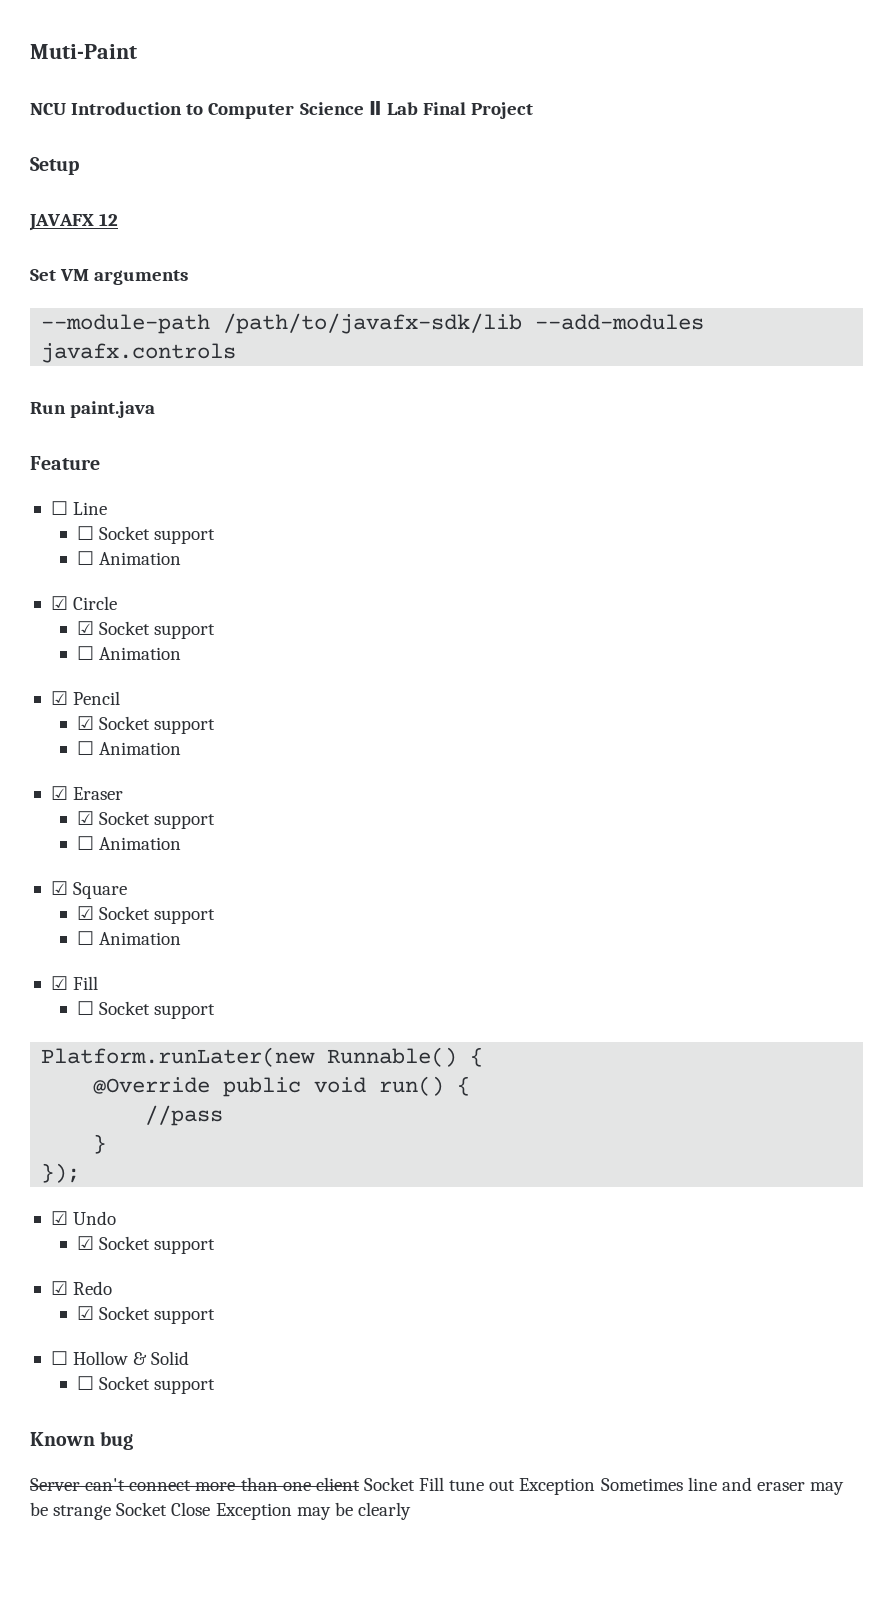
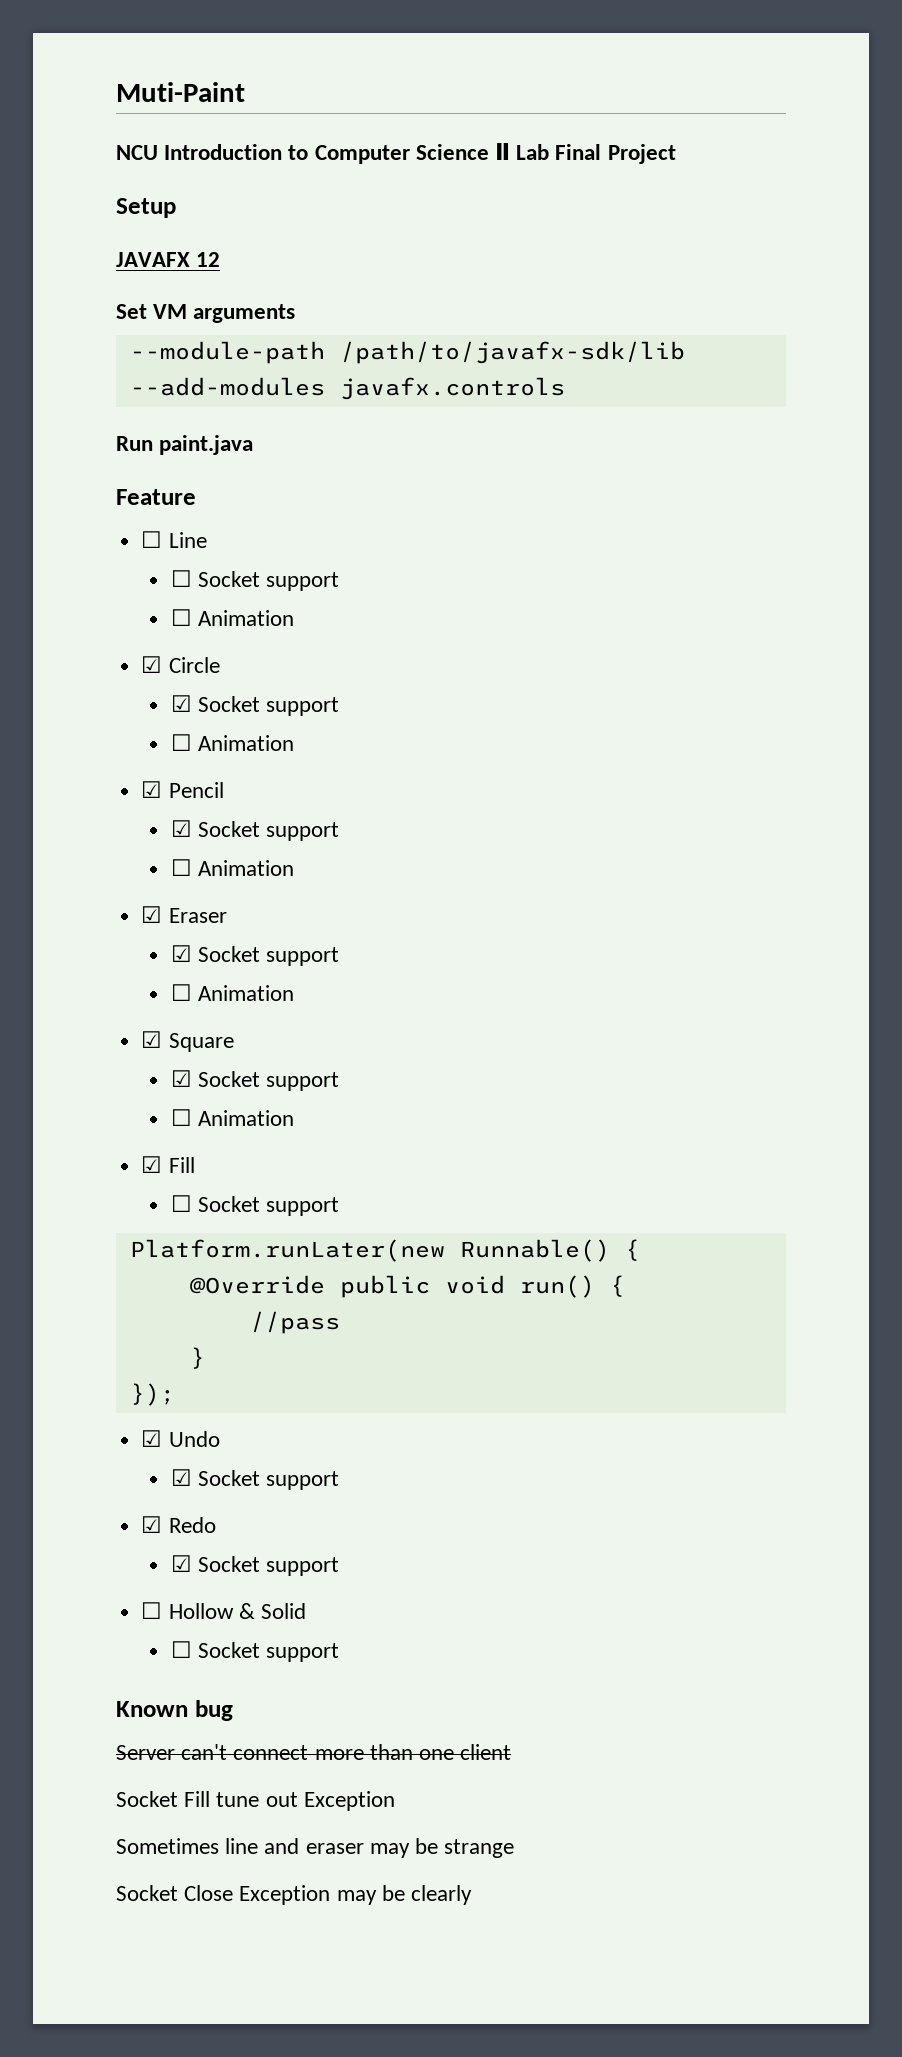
- Server can't connect more than one client Socket Fill tune out Exception Sometimes line and eraser may be strange Socket Close Exception may be clearly
+ Server can't connect more than one client
+ Socket Fill tune out Exception
+ Sometimes line and eraser may be strange
+ Socket Close Exception may be clearly

